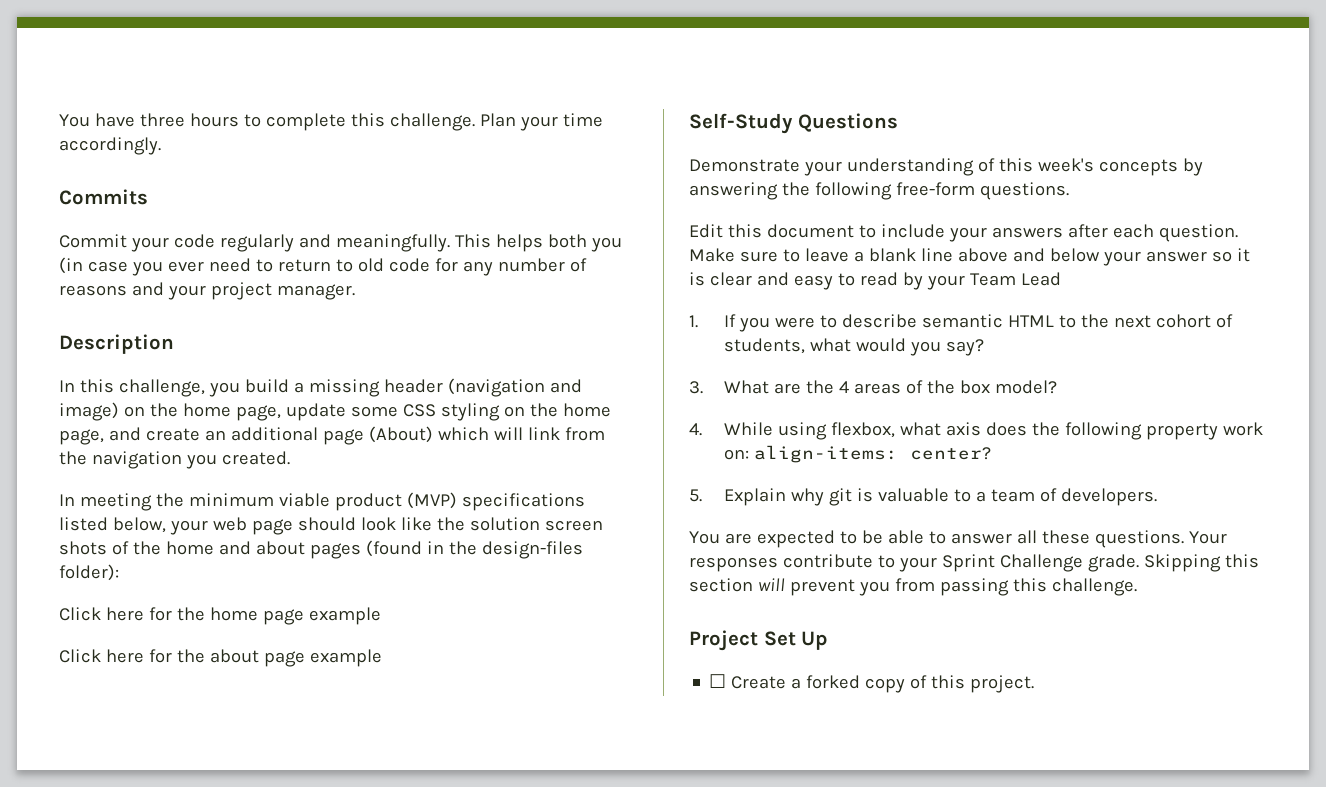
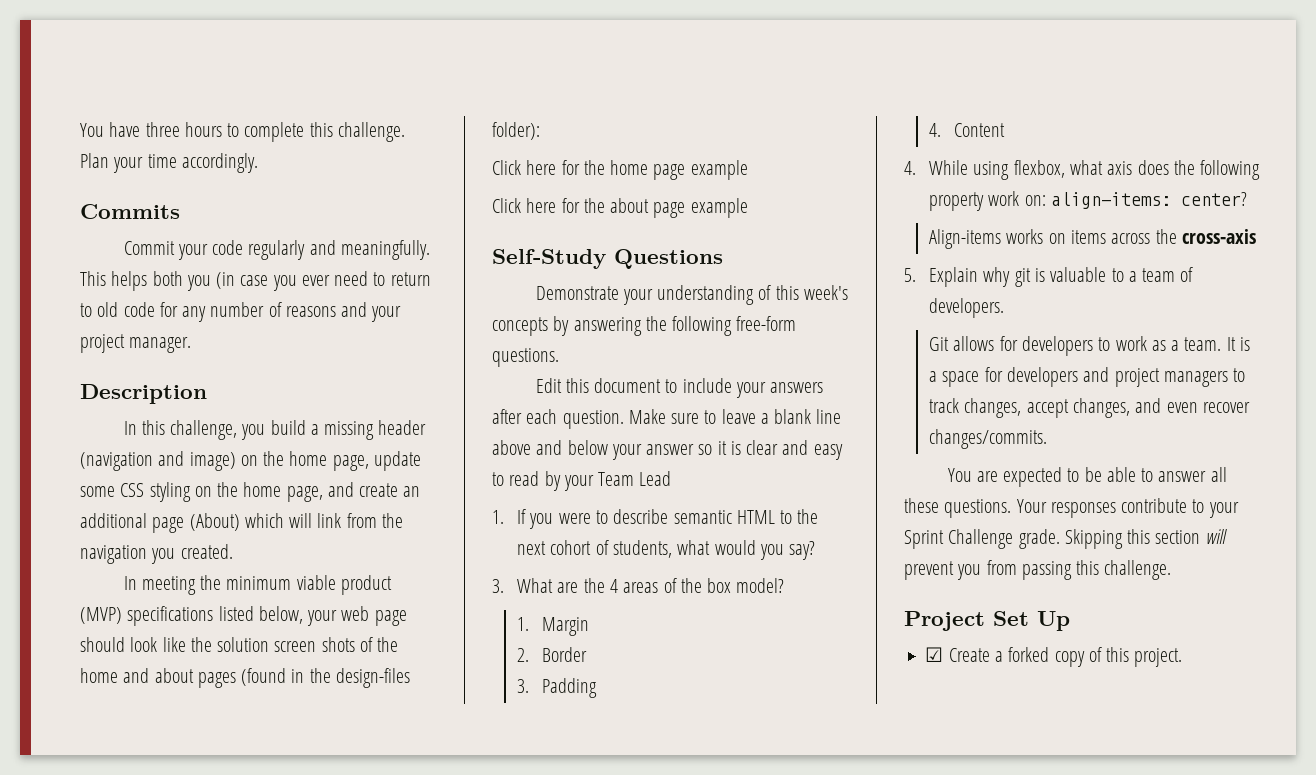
+ 1. Margin
+ 2. Border
+ 3. Padding
+ 4. Content
+ Align-items works on items across the cross-axis
+ Git allows for developers to work as a team. It is a space for developers and project managers to track changes, accept changes, and even recover changes/commits.
- ☐ Create a forked copy of this project.
+ ☑ Create a forked copy of this project.

